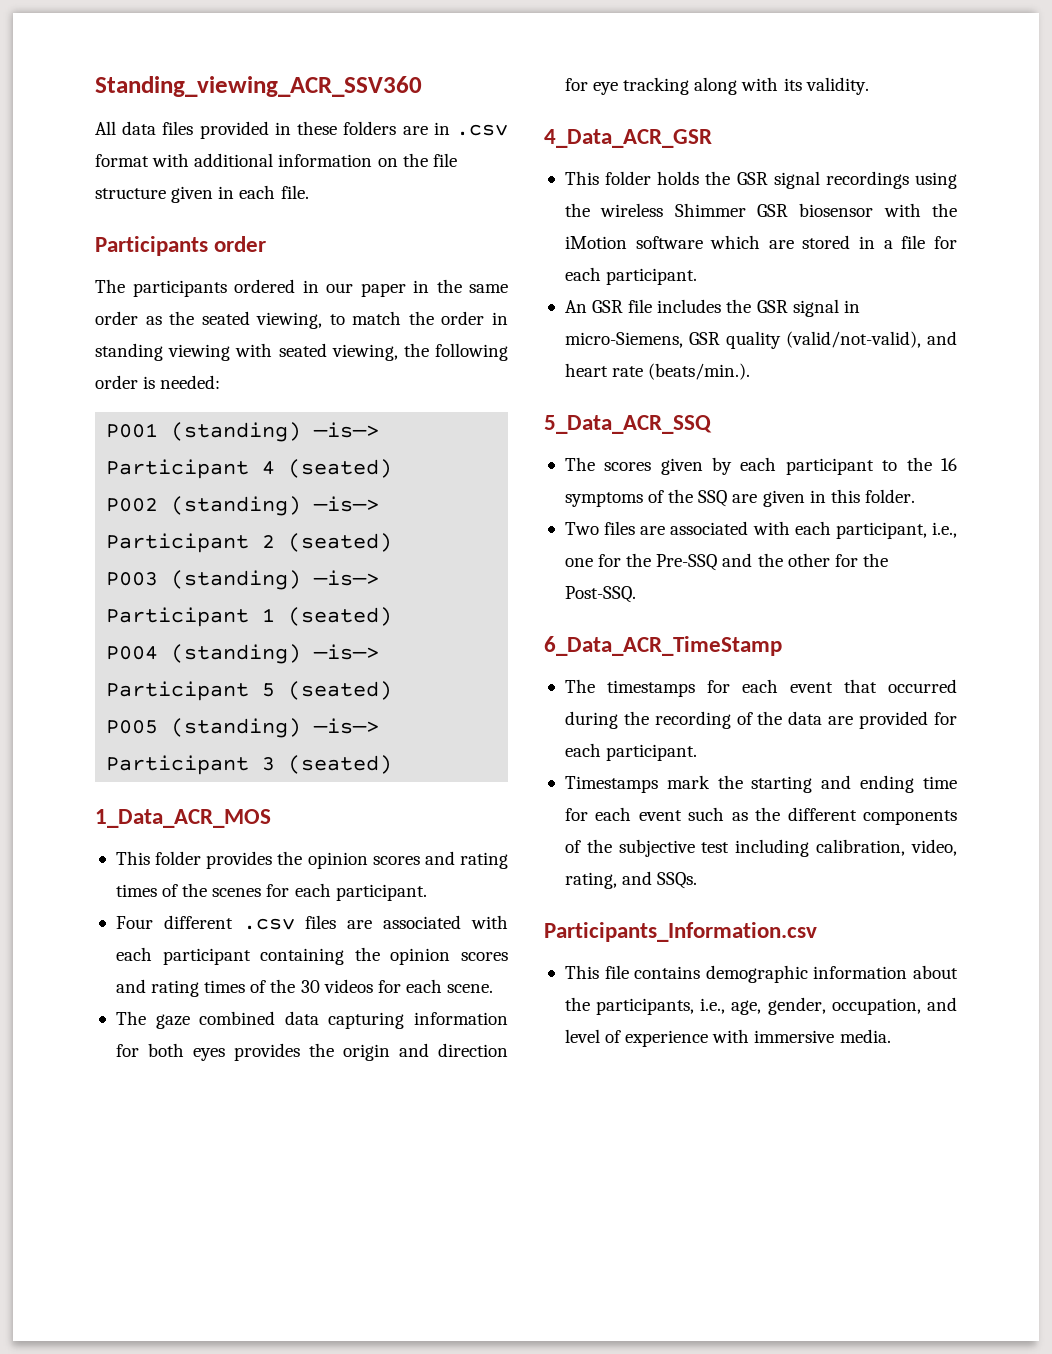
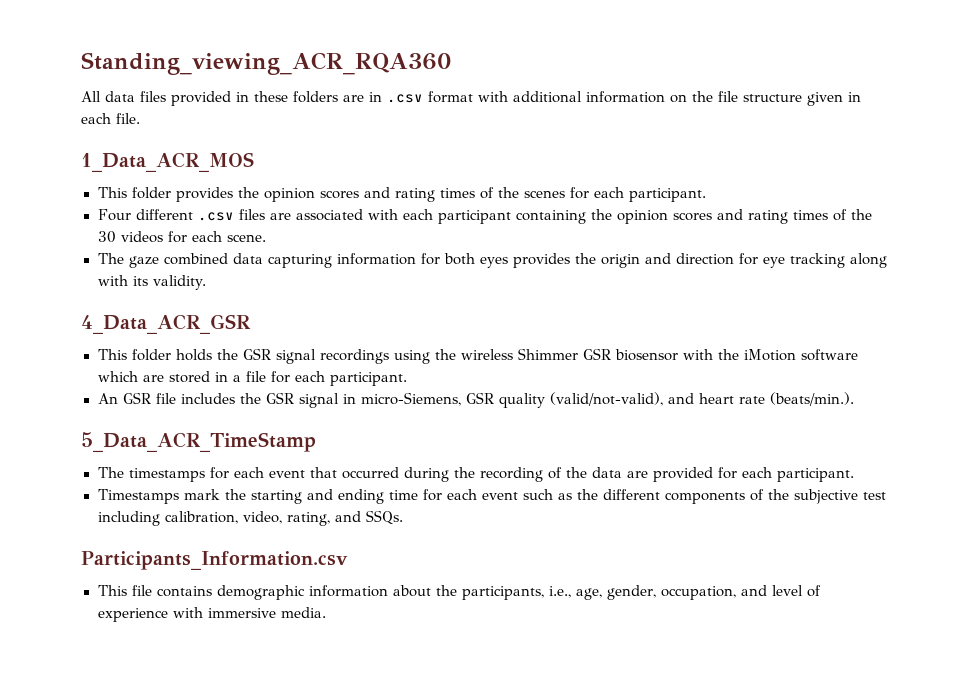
- Standing_viewing_ACR_SSV360
+ Standing_viewing_ACR_RQA360
- Participants order
- The participants ordered in our paper in the same order as the seated viewing, to match the order in standing viewing with seated viewing, the following order is needed:
- P001 (standing) —is—> Participant 4 (seated)
- P002 (standing) —is—> Participant 2 (seated)
- P003 (standing) —is—> Participant 1 (seated)
- P004 (standing) —is—> Participant 5 (seated)
- P005 (standing) —is—> Participant 3 (seated)
- 5_Data_ACR_SSQ
- The scores given by each participant to the 16 symptoms of the SSQ are given in this folder.
- Two files are associated with each participant, i.e., one for the Pre-SSQ and the other for the Post-SSQ.
- 6_Data_ACR_TimeStamp
+ 5_Data_ACR_TimeStamp

